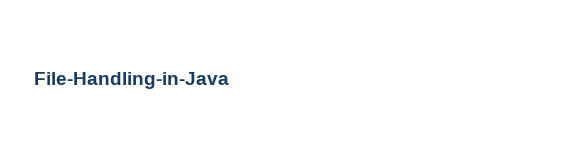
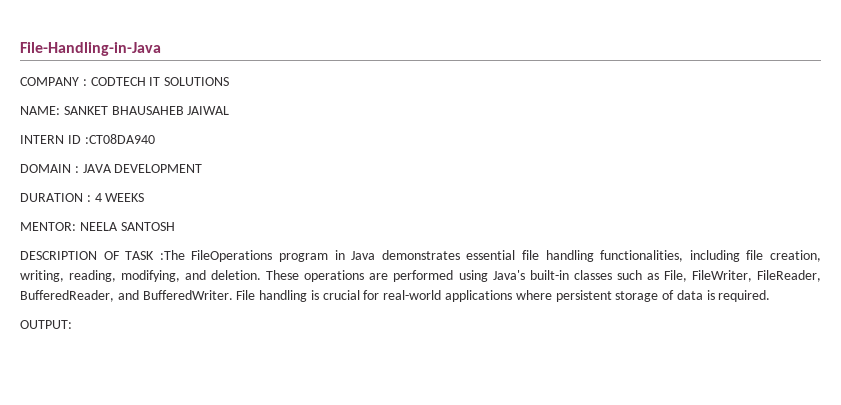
+ COMPANY : CODTECH IT SOLUTIONS
+ NAME: SANKET BHAUSAHEB JAIWAL
+ INTERN ID :CT08DA940
+ DOMAIN : JAVA DEVELOPMENT
+ DURATION : 4 WEEKS
+ MENTOR: NEELA SANTOSH
+ DESCRIPTION OF TASK :The FileOperations program in Java demonstrates essential file handling functionalities, including file creation, writing, reading, modifying, and deletion. These operations are performed using Java's built-in classes such as File, FileWriter, FileReader, BufferedReader, and BufferedWriter. File handling is crucial for real-world applications where persistent storage of data is required.
+ OUTPUT:

